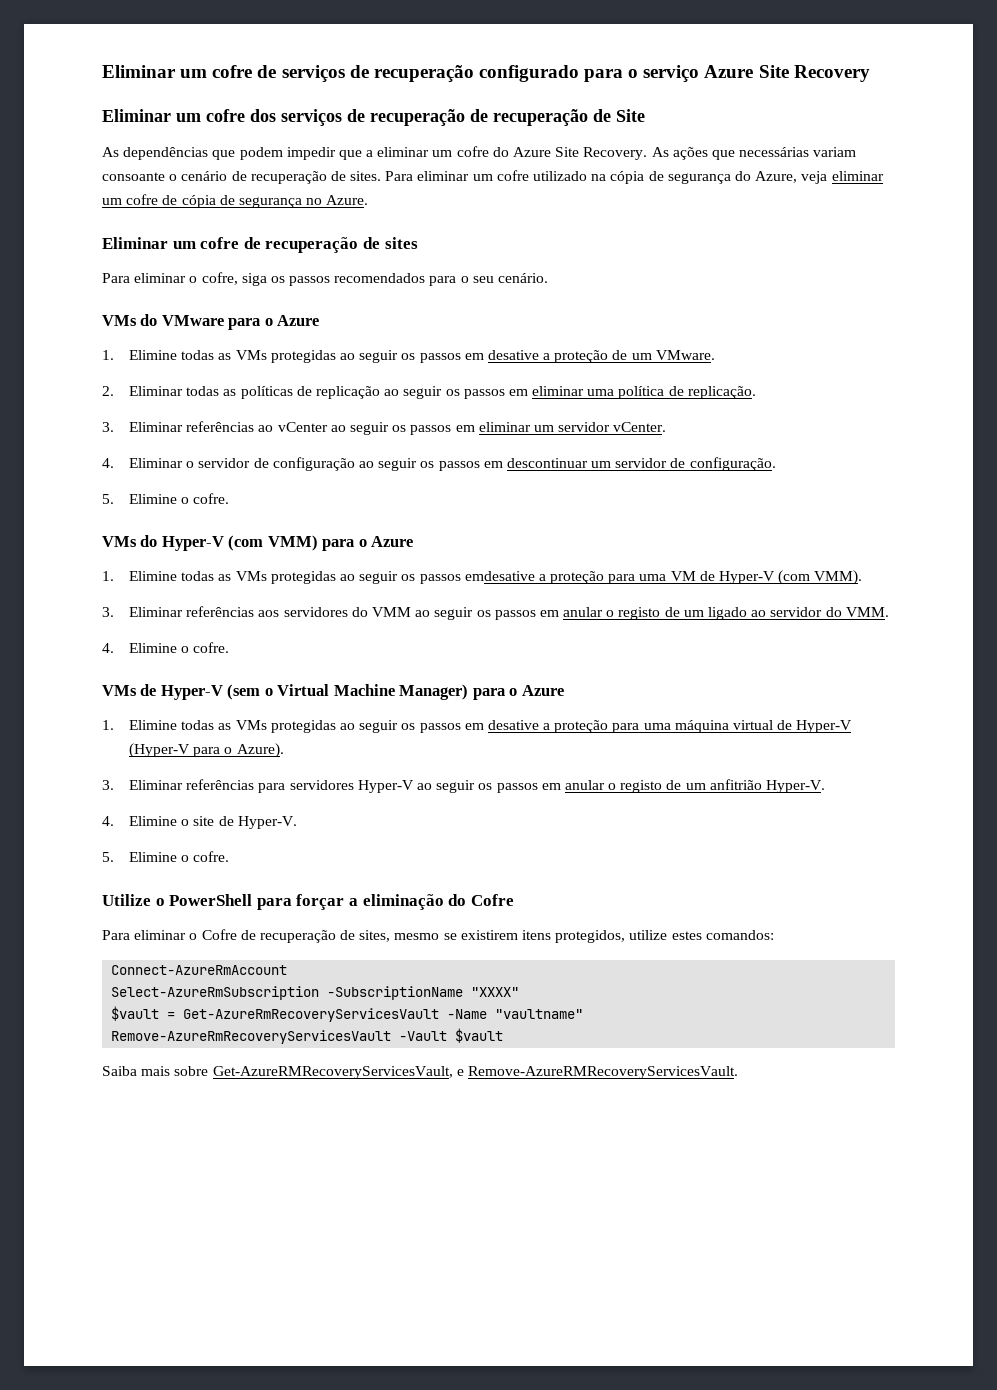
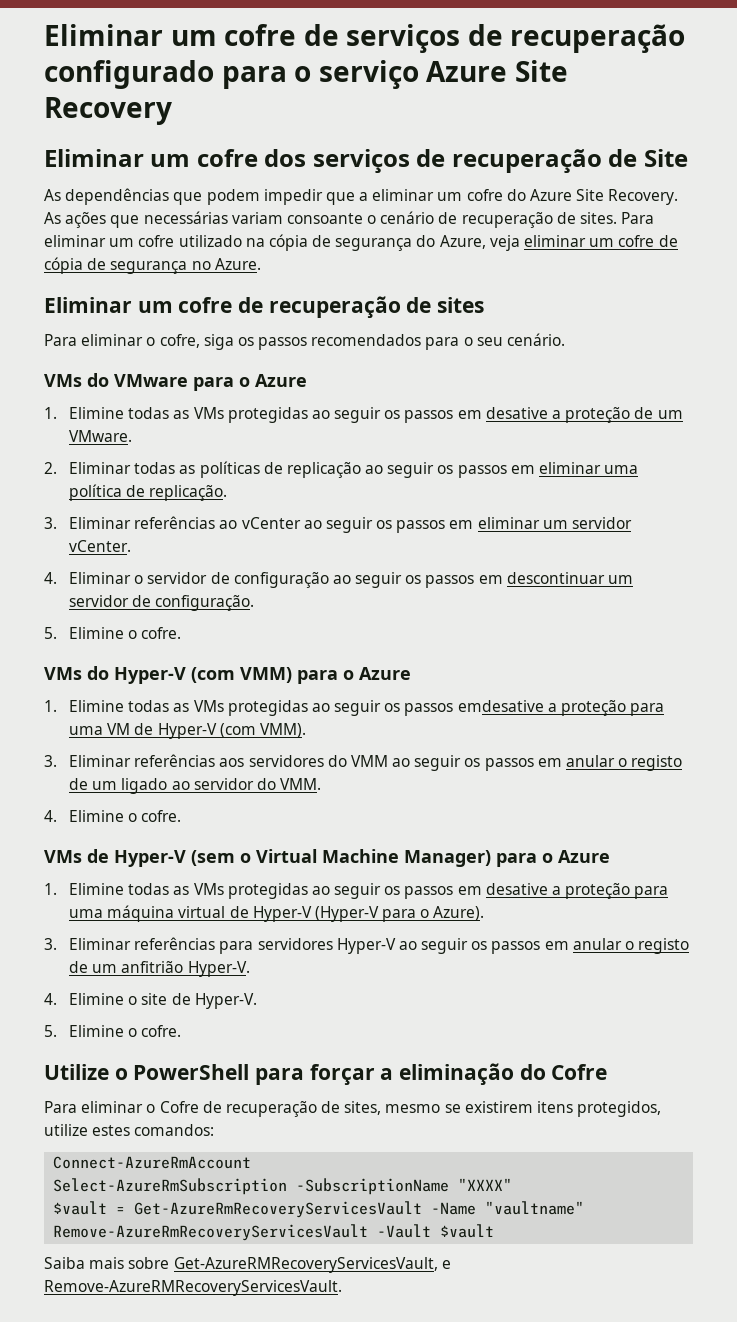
- Eliminar um cofre dos serviços de recuperação de recuperação de Site
+ Eliminar um cofre dos serviços de recuperação de Site

